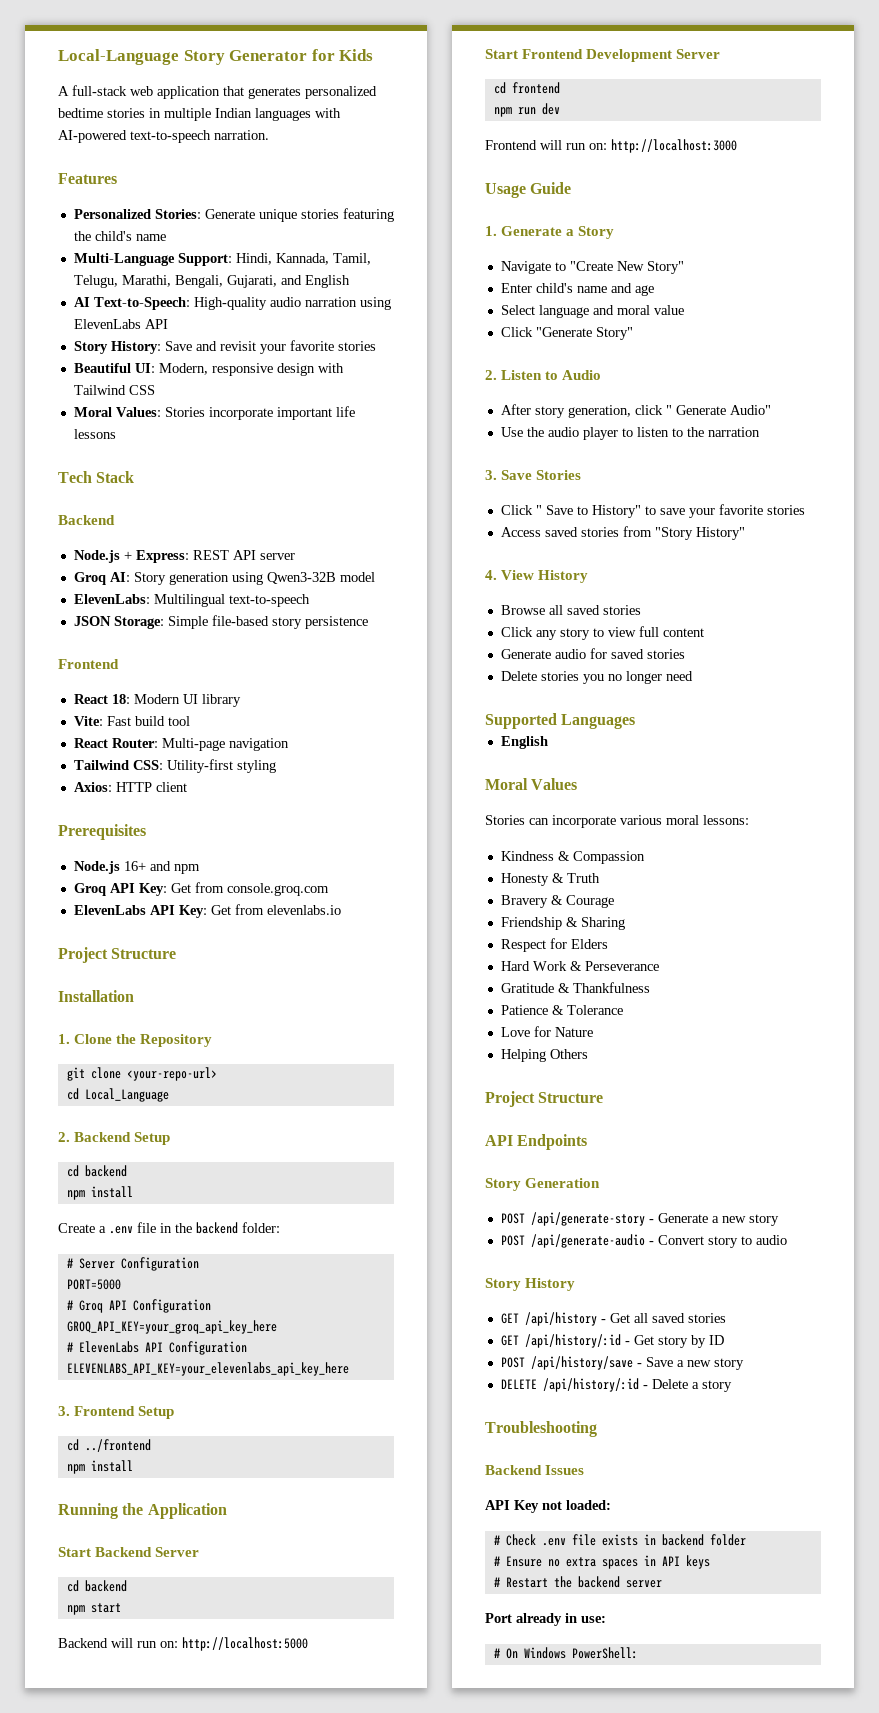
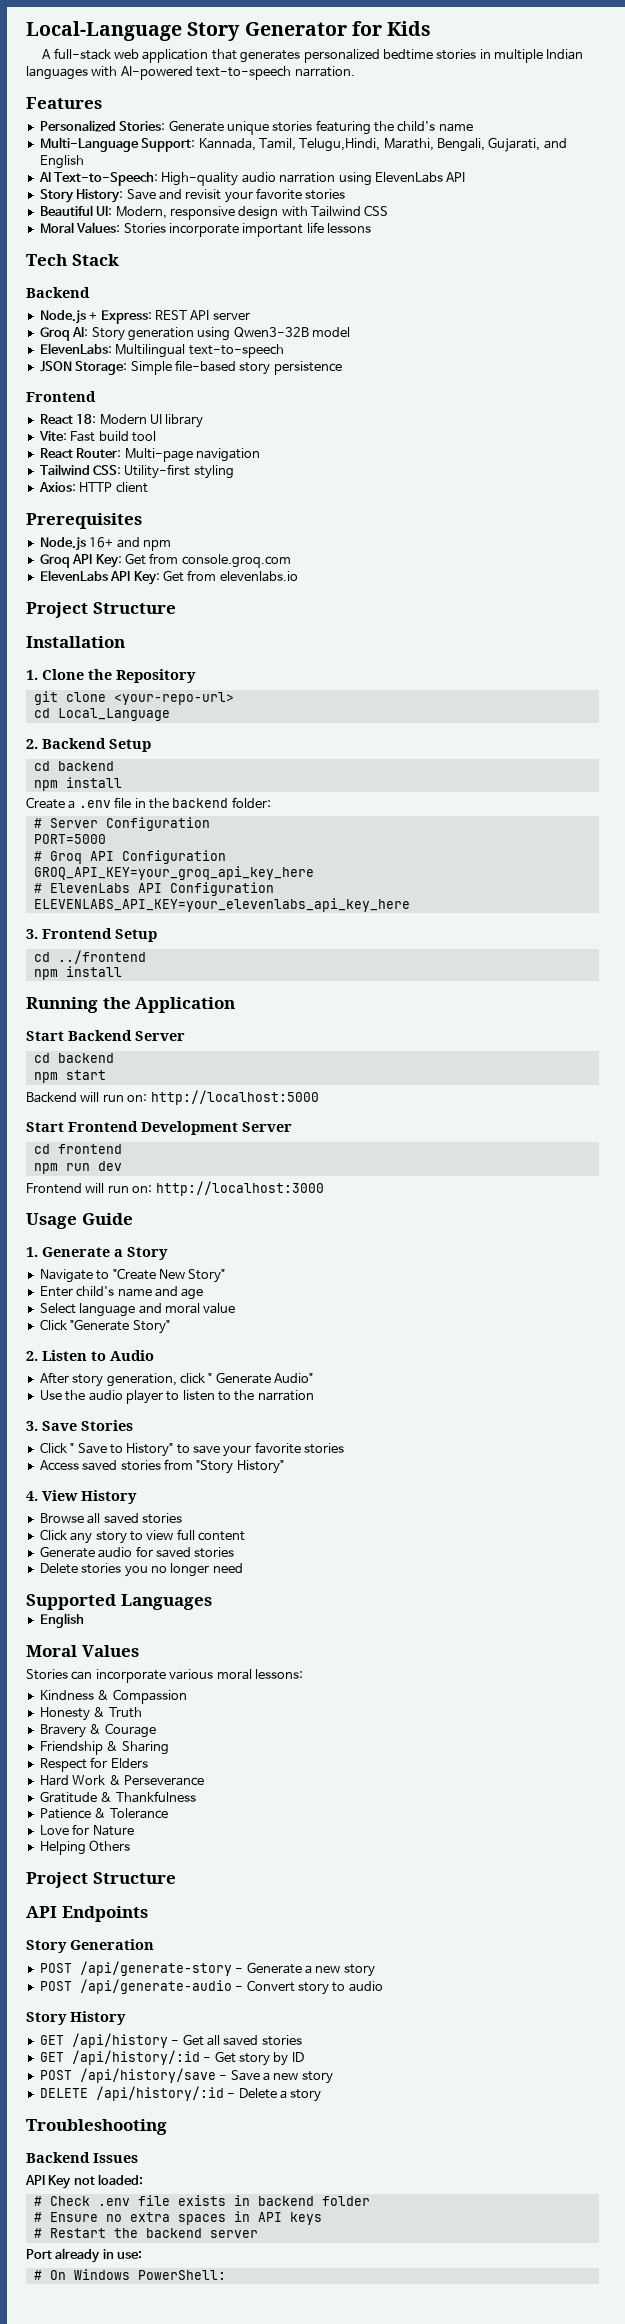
- Multi-Language Support: Hindi, Kannada, Tamil, Telugu, Marathi, Bengali, Gujarati, and English
+ Multi-Language Support: Kannada, Tamil, Telugu,Hindi, Marathi, Bengali, Gujarati, and English

